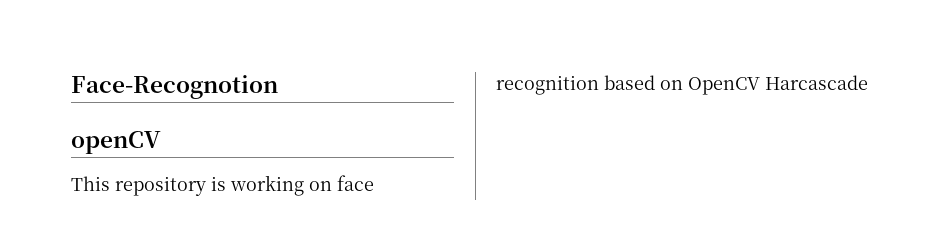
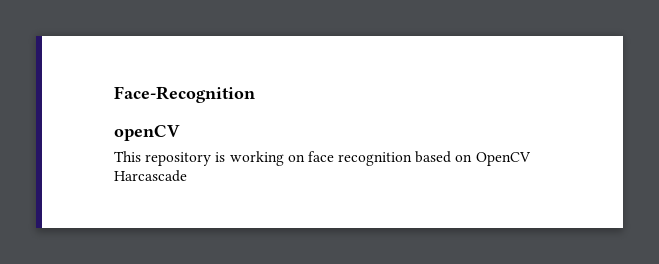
- Face-Recognotion
+ Face-Recognition

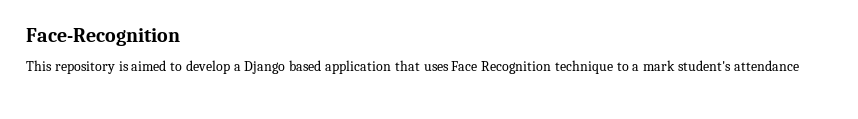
- openCV
- This repository is working on face recognition based on OpenCV Harcascade
+ This repository is aimed to develop a Django based application that uses Face Recognition technique to a mark student's attendance

